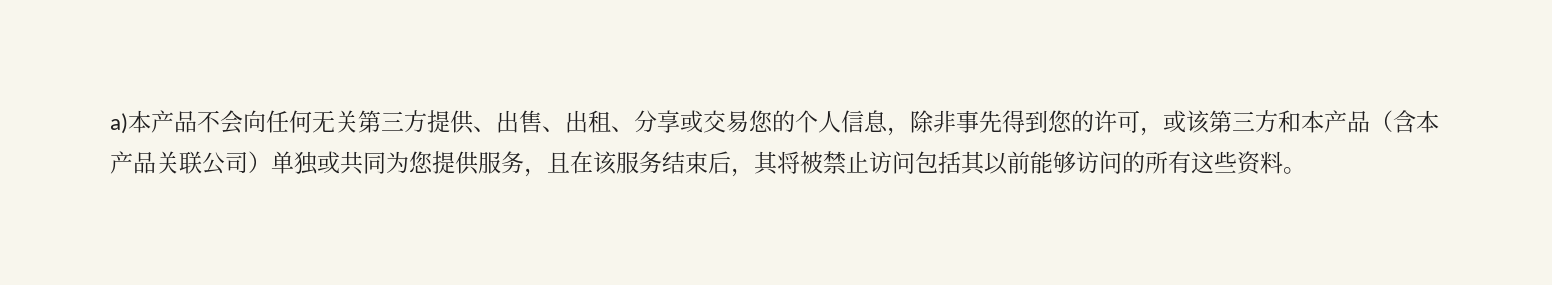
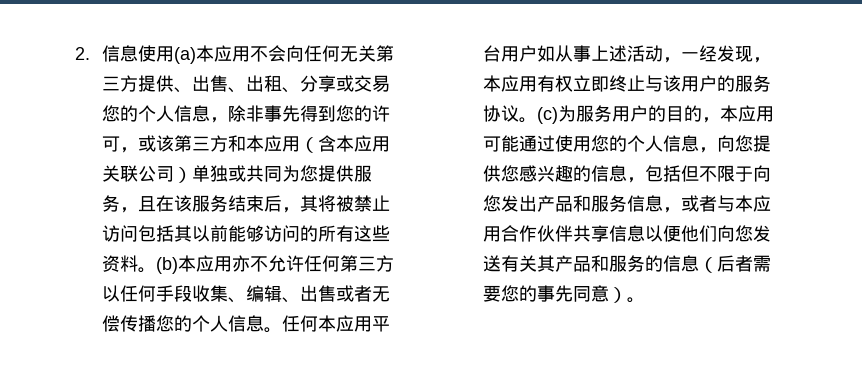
- a)本产品不会向任何无关第三方提供、出售、出租、分享或交易您的个人信息，除非事先得到您的许可，或该第三方和本产品（含本产品关联公司）单独或共同为您提供服务，且在该服务结束后，其将被禁止访问包括其以前能够访问的所有这些资料。
+ 2.信息使用(a)本应用不会向任何无关第三方提供、出售、出租、分享或交易您的个人信息，除非事先得到您的许可，或该第三方和本应用（含本应用关联公司）单独或共同为您提供服务，且在该服务结束后，其将被禁止访问包括其以前能够访问的所有这些资料。
+ (b)本应用亦不允许任何第三方以任何手段收集、编辑、出售或者无偿传播您的个人信息。任何本应用平台用户如从事上述活动，一经发现，本应用有权立即终止与该用户的服务协议。(c)为服务用户的目的，本应用可能通过使用您的个人信息，向您提供您感兴趣的信息，包括但不限于向您发出产品和服务信息，或者与本应用合作伙伴共享信息以便他们向您发送有关其产品和服务的信息（后者需要您的事先同意）。

